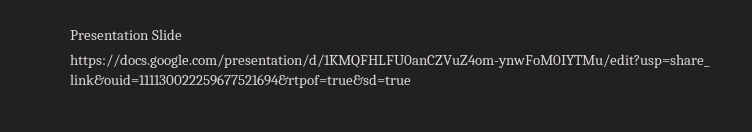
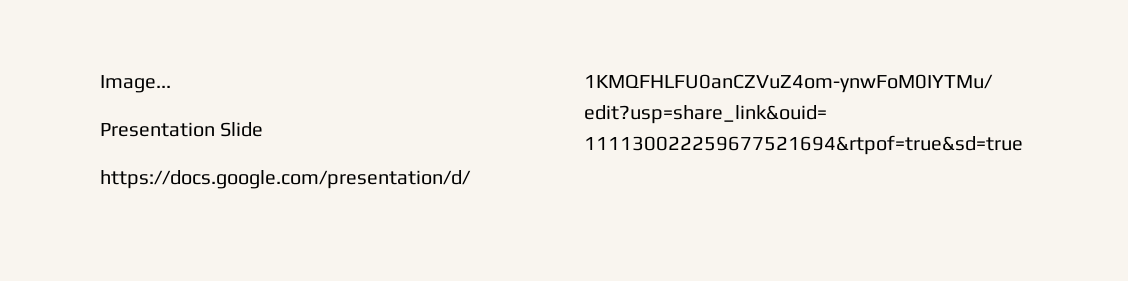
+ Image...

